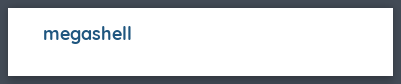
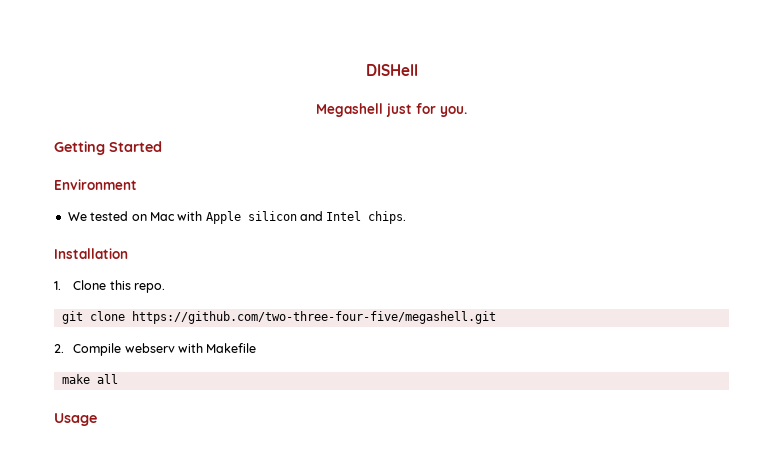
- megashell
+ DISHell
+ Megashell just for you.
+ Getting Started
+ Environment
+ We tested on Mac with Apple silicon and Intel chips.
+ Installation
+ 1. Clone this repo.
+ git clone https://github.com/two-three-four-five/megashell.git
+ 2. Compile webserv with Makefile
+ make all
+ Usage

